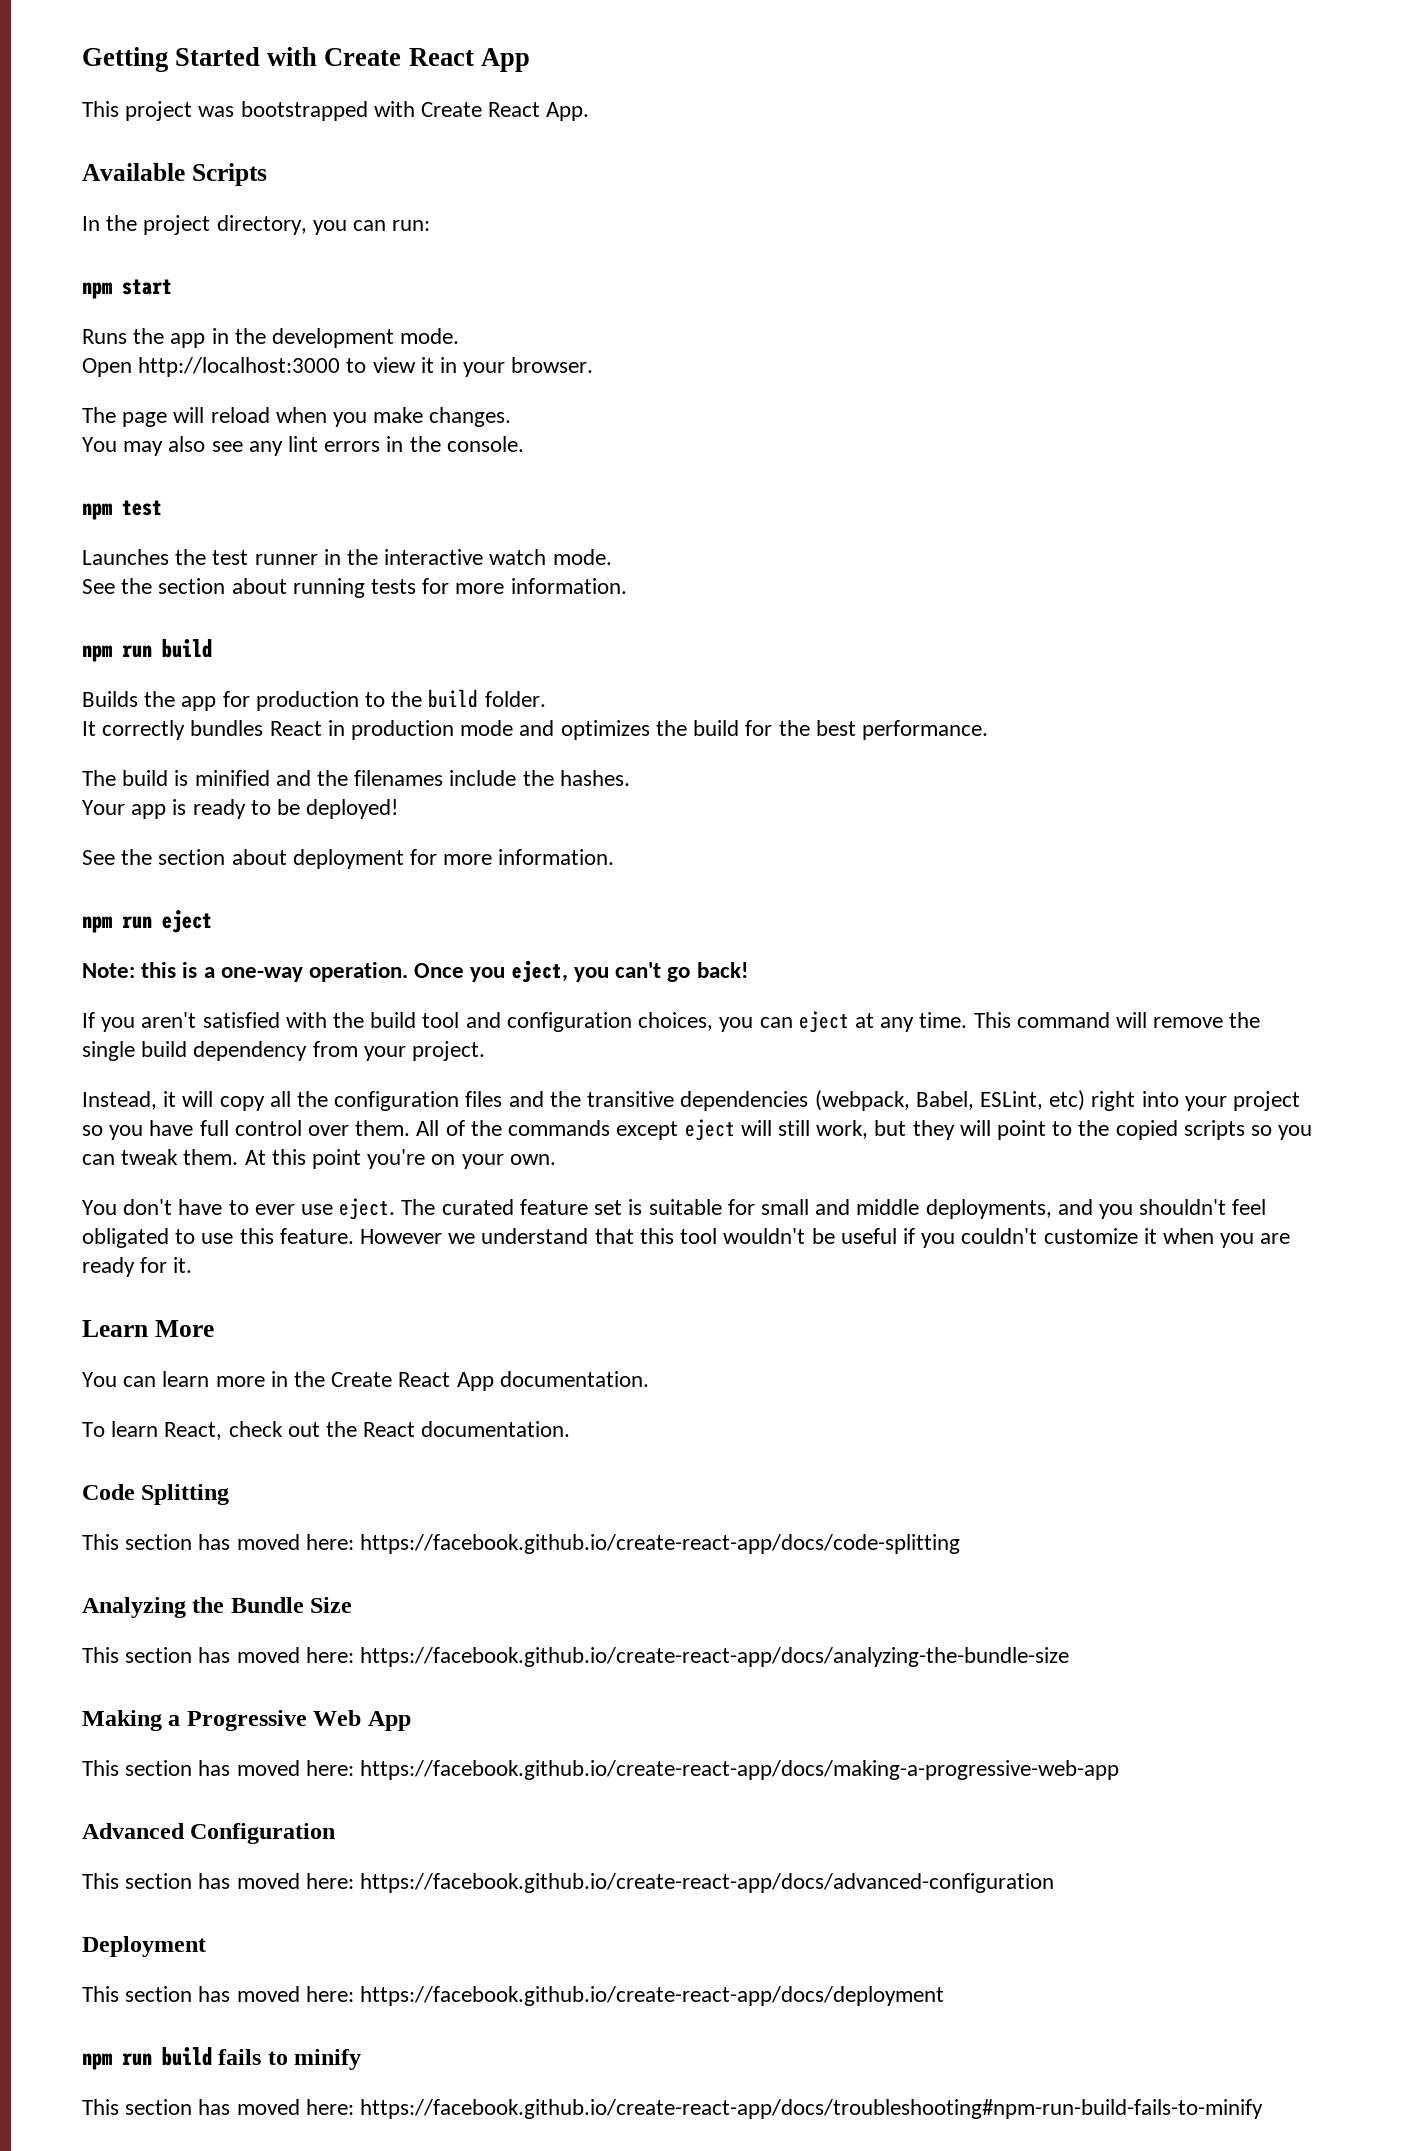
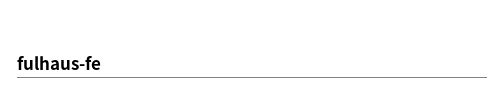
- Getting Started with Create React App
- This project was bootstrapped with Create React App.
- Available Scripts
- In the project directory, you can run:
- npm start
- Runs the app in the development mode.
- Open http://localhost:3000 to view it in your browser.
- The page will reload when you make changes.
- You may also see any lint errors in the console.
- npm test
- Launches the test runner in the interactive watch mode.
- See the section about running tests for more information.
- npm run build
- Builds the app for production to the build folder.
- It correctly bundles React in production mode and optimizes the build for the best performance.
- The build is minified and the filenames include the hashes.
- Your app is ready to be deployed!
- See the section about deployment for more information.
- npm run eject
- Note: this is a one-way operation. Once you eject, you can't go back!
- If you aren't satisfied with the build tool and configuration choices, you can eject at any time. This command will remove the single build dependency from your project.
- Instead, it will copy all the configuration files and the transitive dependencies (webpack, Babel, ESLint, etc) right into your project so you have full control over them. All of the commands except eject will still work, but they will point to the copied scripts so you can tweak them. At this point you're on your own.
- You don't have to ever use eject. The curated feature set is suitable for small and middle deployments, and you shouldn't feel obligated to use this feature. However we understand that this tool wouldn't be useful if you couldn't customize it when you are ready for it.
- Learn More
- You can learn more in the Create React App documentation.
- To learn React, check out the React documentation.
- Code Splitting
- This section has moved here: https://facebook.github.io/create-react-app/docs/code-splitting
- Analyzing the Bundle Size
- This section has moved here: https://facebook.github.io/create-react-app/docs/analyzing-the-bundle-size
- Making a Progressive Web App
- This section has moved here: https://facebook.github.io/create-react-app/docs/making-a-progressive-web-app
- Advanced Configuration
- This section has moved here: https://facebook.github.io/create-react-app/docs/advanced-configuration
- Deployment
- This section has moved here: https://facebook.github.io/create-react-app/docs/deployment
- npm run build fails to minify
- This section has moved here: https://facebook.github.io/create-react-app/docs/troubleshooting#npm-run-build-fails-to-minify
+ fulhaus-fe

